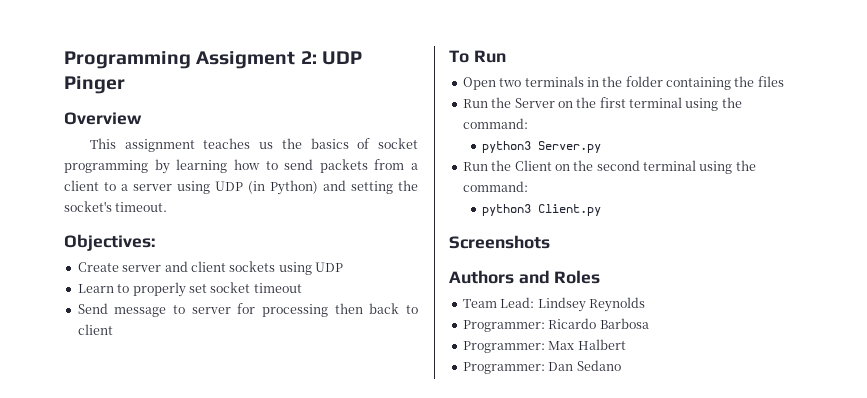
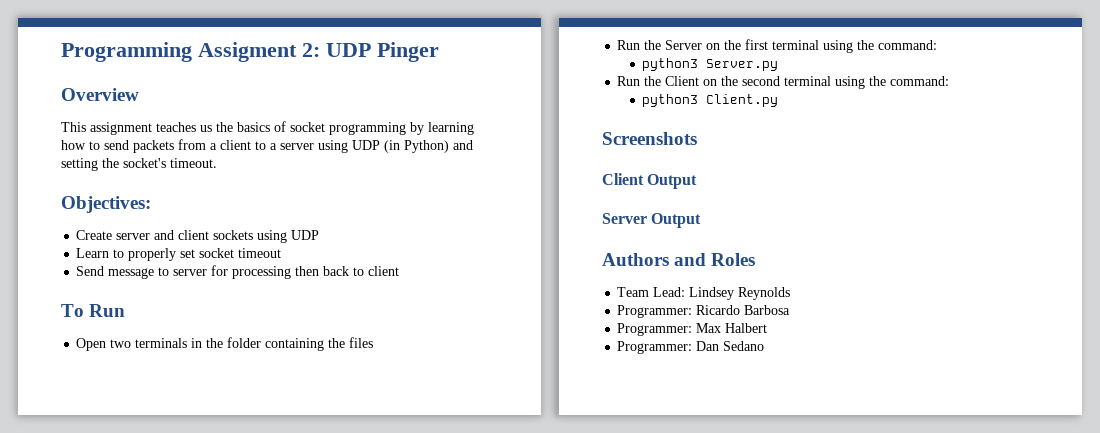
+ Client Output
+ Server Output

